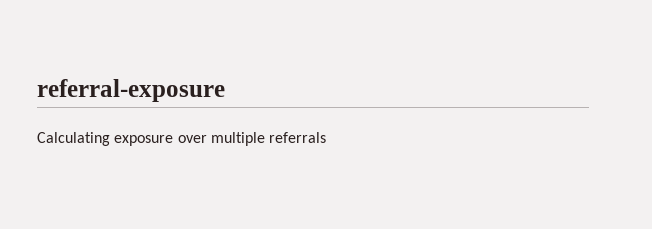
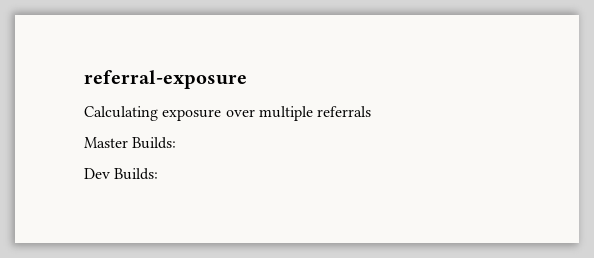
+ Master Builds:
+ Dev Builds:

